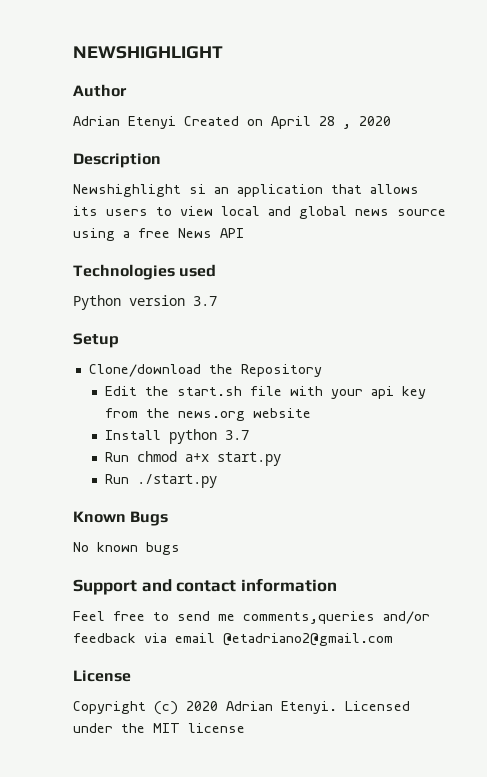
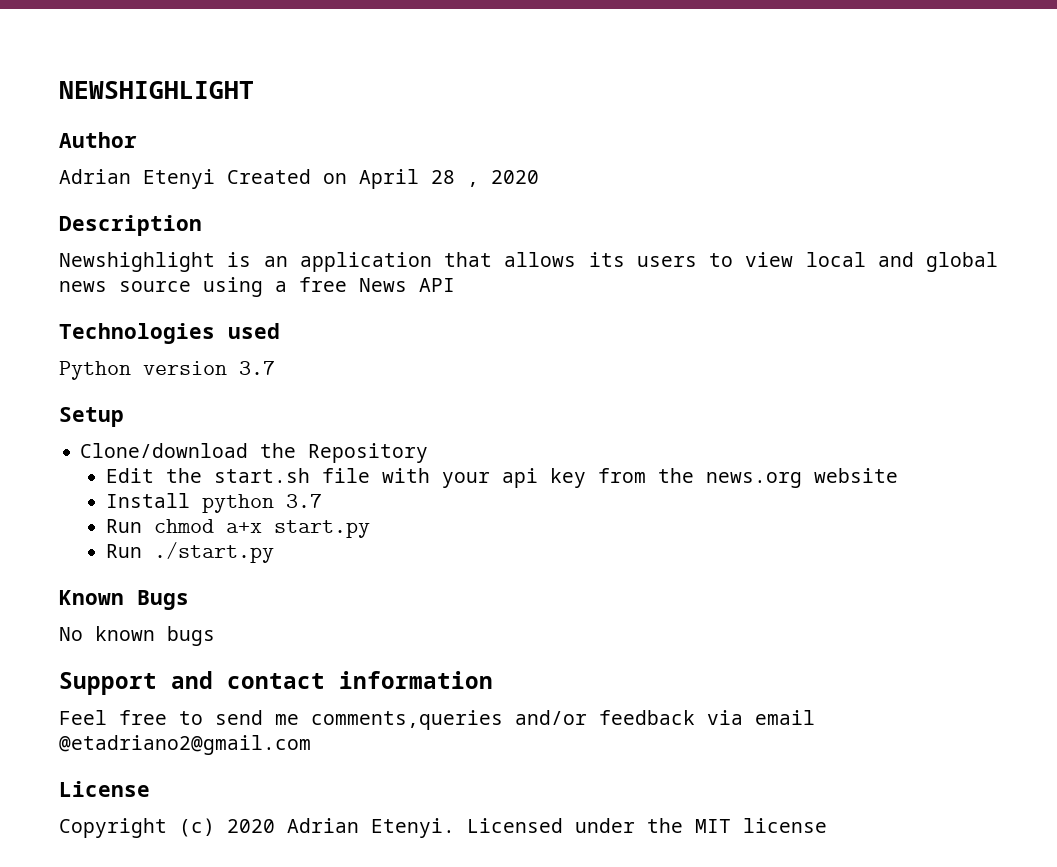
- Newshighlight si an application that allows its users to view local and global news source using a free News API
+ Newshighlight is an application that allows its users to view local and global news source using a free News API

